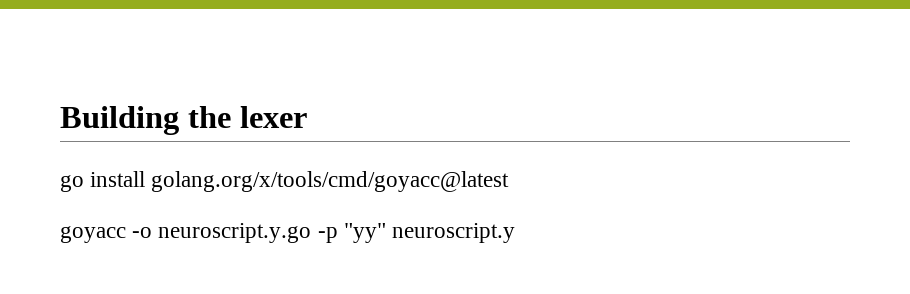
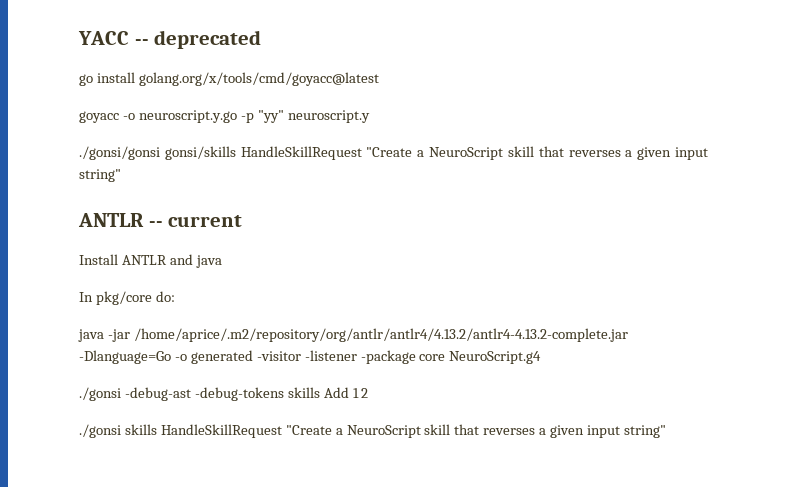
- Building the lexer
+ YACC -- deprecated
+ ./gonsi/gonsi gonsi/skills HandleSkillRequest "Create a NeuroScript skill that reverses a given input string"
+ ANTLR -- current
+ Install ANTLR and java
+ In pkg/core do:
+ java -jar /home/aprice/.m2/repository/org/antlr/antlr4/4.13.2/antlr4-4.13.2-complete.jar -Dlanguage=Go -o generated -visitor -listener -package core NeuroScript.g4
+ ./gonsi -debug-ast -debug-tokens skills Add 1 2
+ ./gonsi skills HandleSkillRequest "Create a NeuroScript skill that reverses a given input string"

